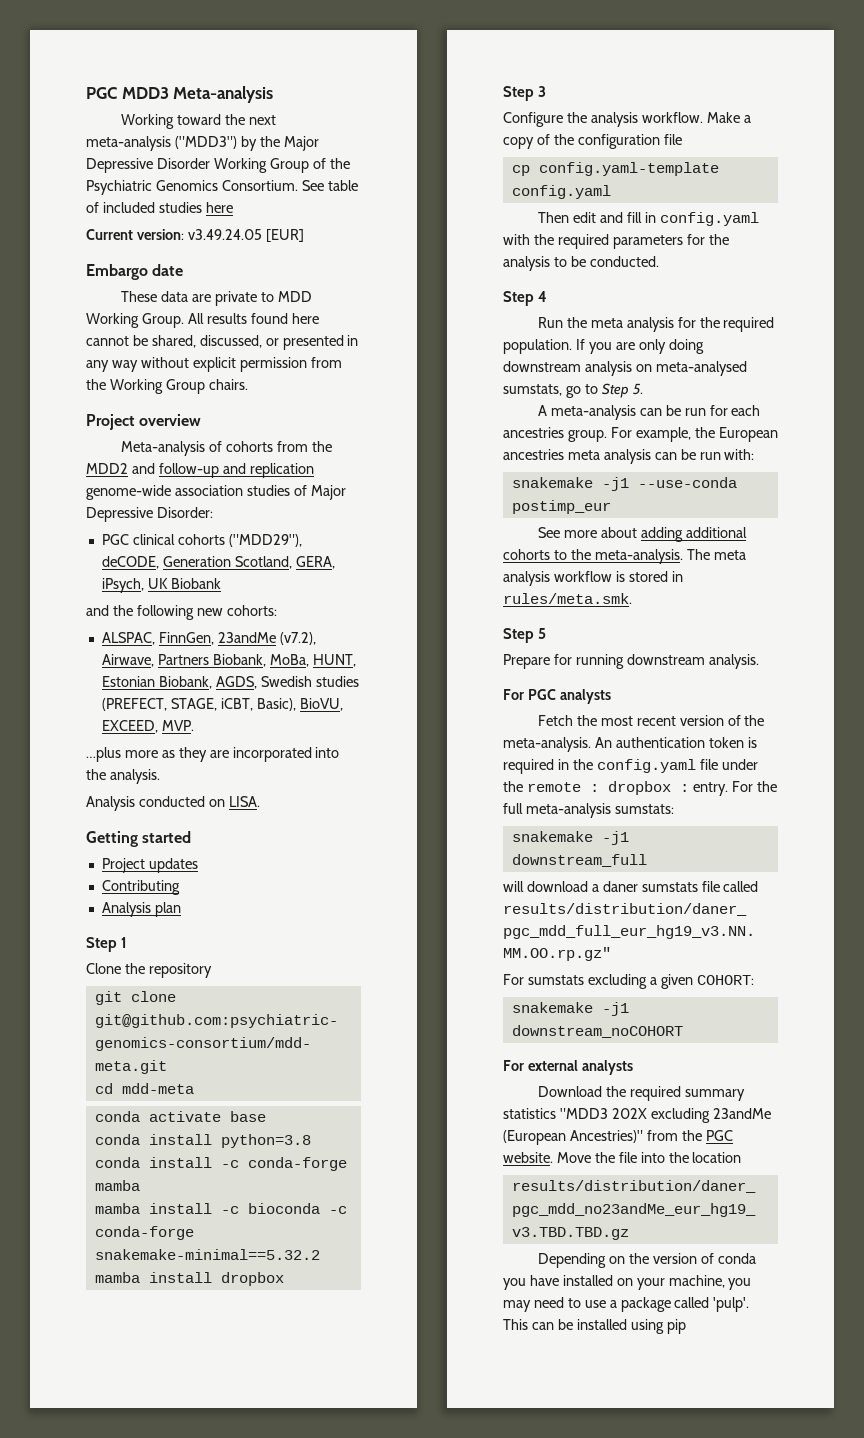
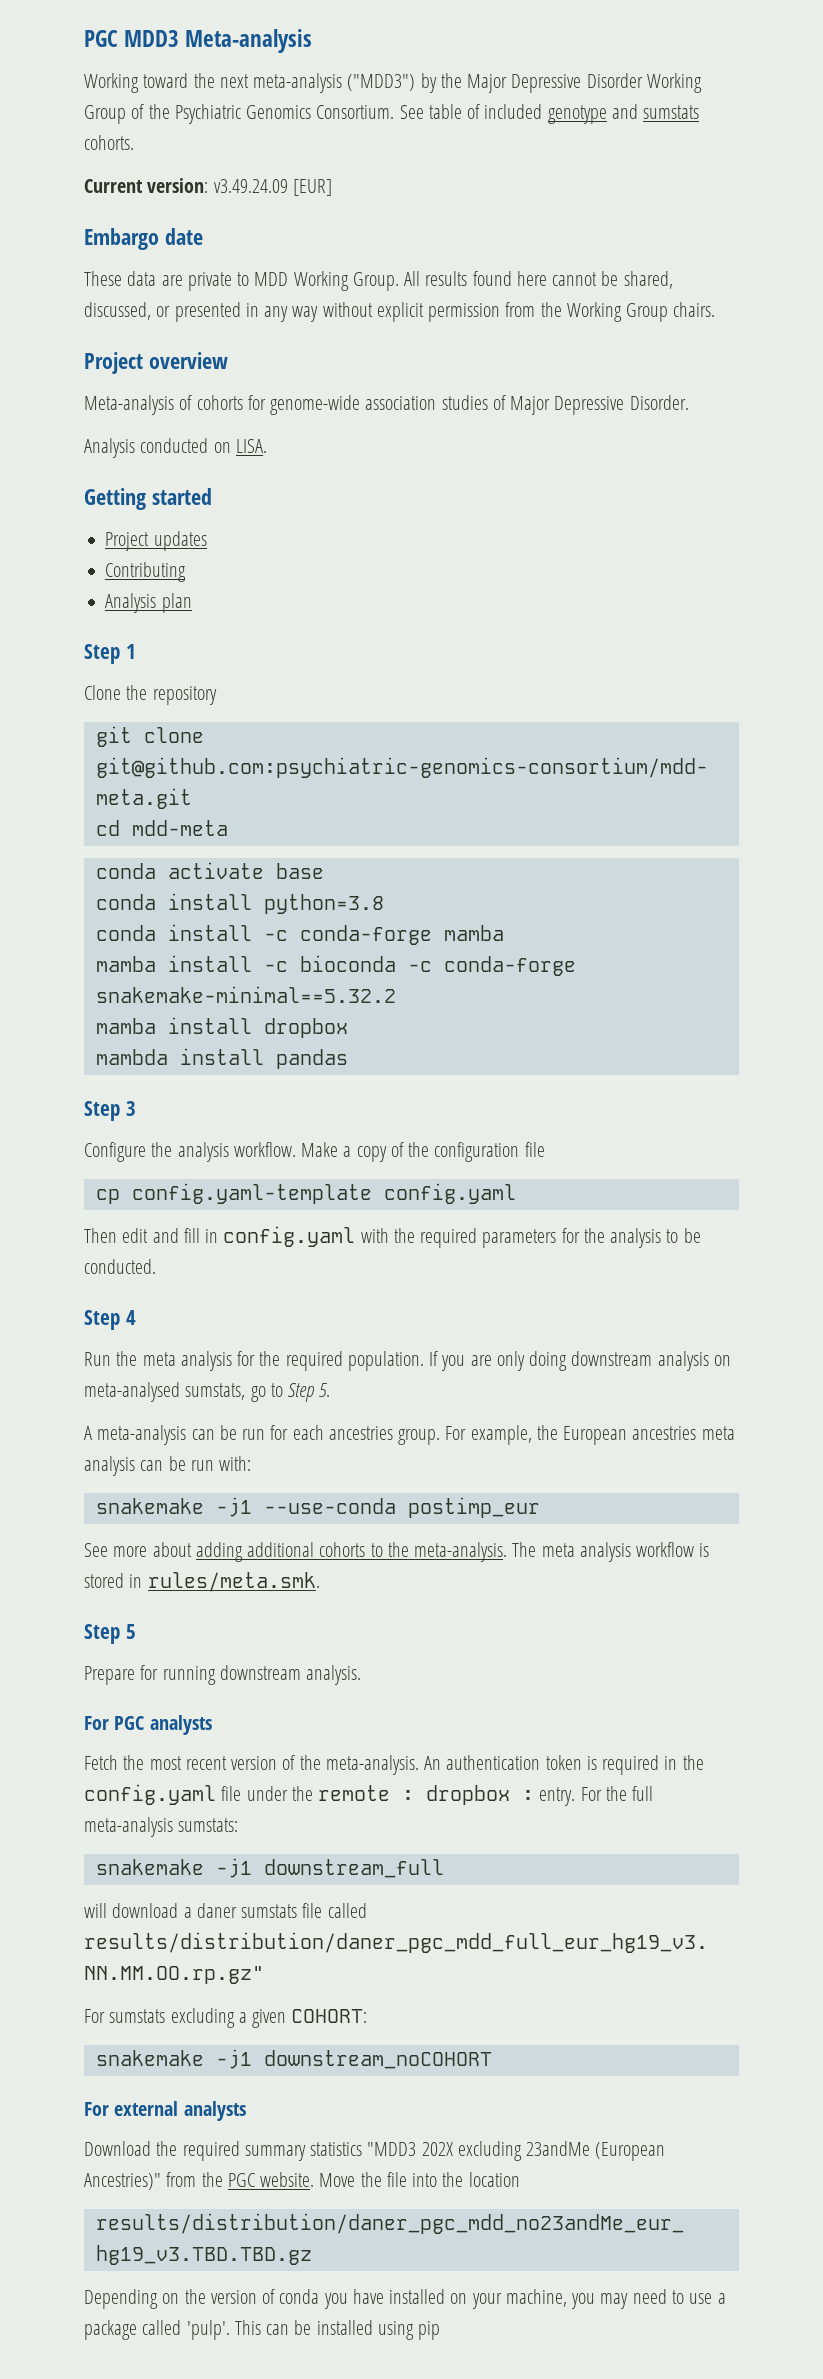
- See table of included studies here
+ See table of included genotype and sumstats cohorts.
- Current version: v3.49.24.05 [EUR]
+ Current version: v3.49.24.09 [EUR]
- Meta-analysis of cohorts from the MDD2 and follow-up and replication genome-wide association studies of Major Depressive Disorder:
- PGC clinical cohorts ("MDD29"), deCODE, Generation Scotland, GERA, iPsych, UK Biobank
- and the following new cohorts:
- ALSPAC, FinnGen, 23andMe (v7.2), Airwave, Partners Biobank, MoBa, HUNT, Estonian Biobank, AGDS, Swedish studies (PREFECT, STAGE, iCBT, Basic), BioVU, EXCEED, MVP.
- …plus more as they are incorporated into the analysis.
+ Meta-analysis of cohorts for genome-wide association studies of Major Depressive Disorder.
+ mambda install pandas

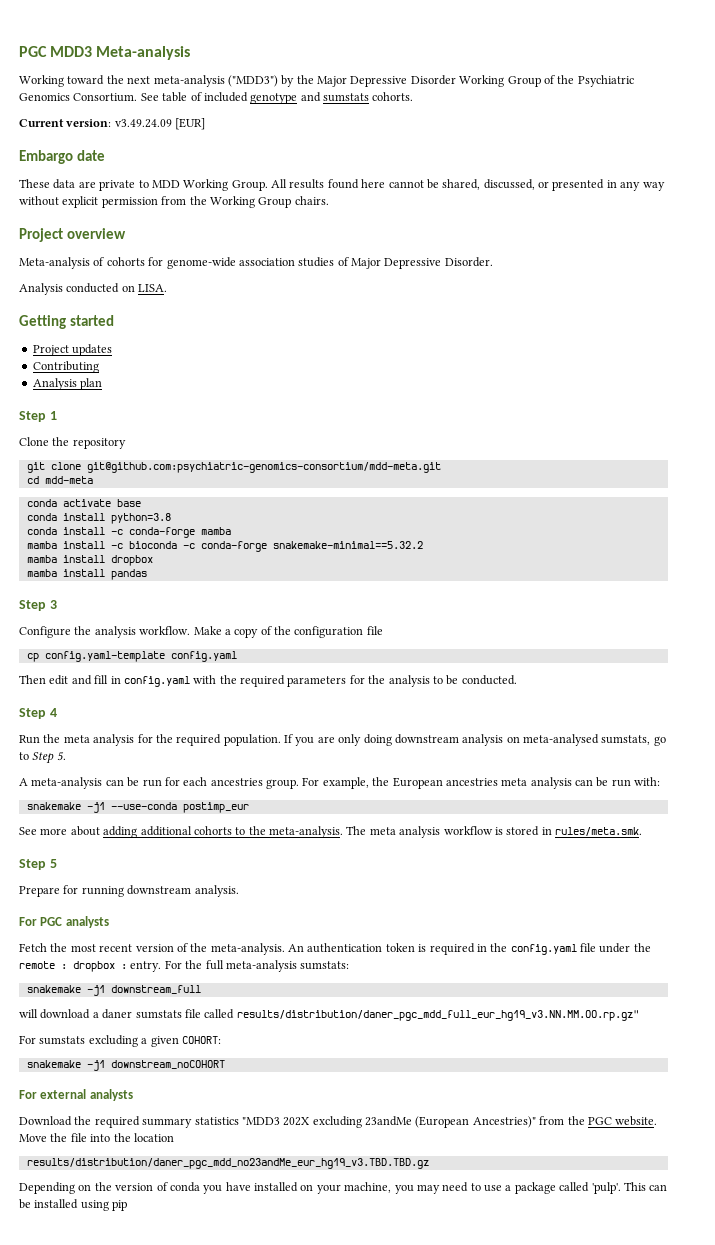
- mambda install pandas
+ mamba install pandas

